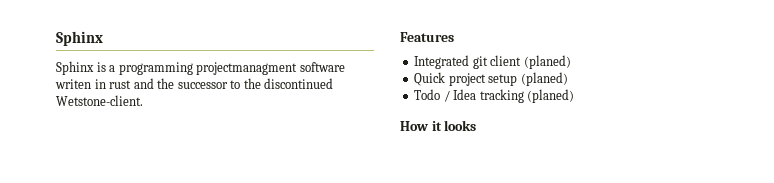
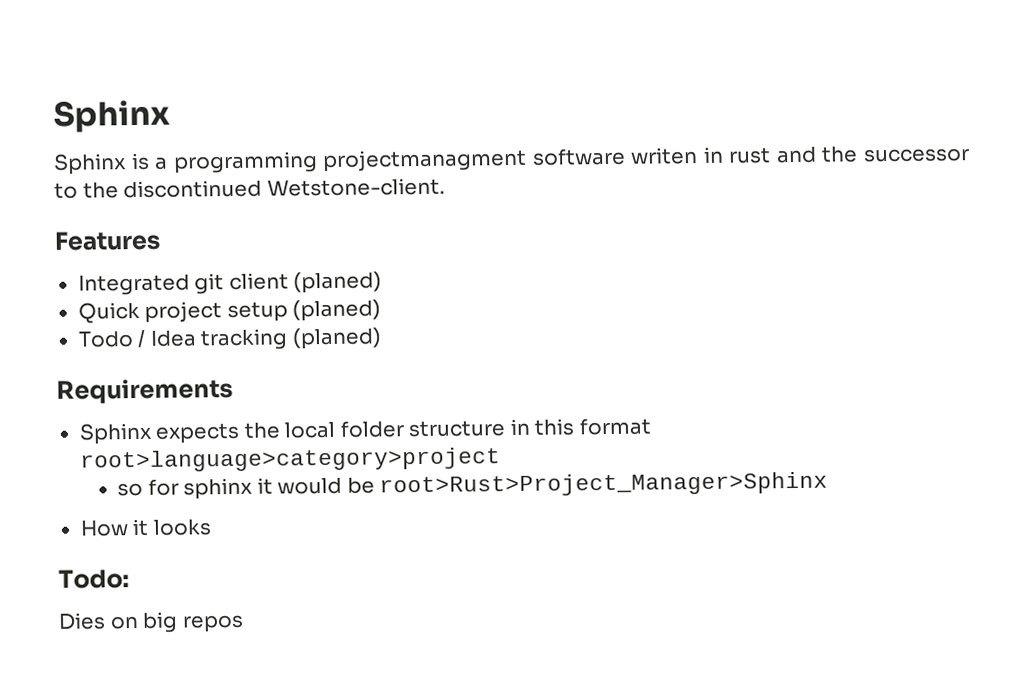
+ Requirements
+ Sphinx expects the local folder structure in this format root>language>category>project
+ so for sphinx it would be root>Rust>Project_Manager>Sphinx
  How it looks
+ Todo:
+ Dies on big repos

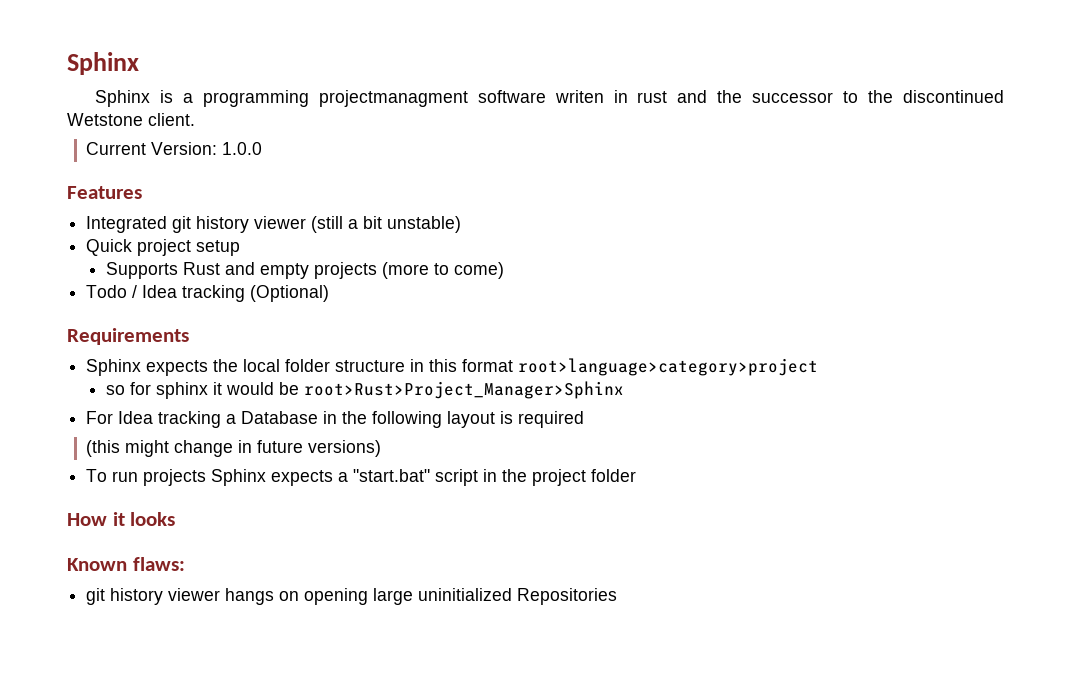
- Sphinx is a programming projectmanagment software writen in rust and the successor to the discontinued Wetstone-client.
+ Sphinx is a programming projectmanagment software writen in rust and the successor to the discontinued Wetstone client.
+ Current Version: 1.0.0
  Features
- Integrated git client (planed)
- Quick project setup (planed)
+ Integrated git history viewer (still a bit unstable)
+ Quick project setup
+ Supports Rust and empty projects (more to come)
- Todo / Idea tracking (planed)
+ Todo / Idea tracking (Optional)
+ For Idea tracking a Database in the following layout is required
+ (this might change in future versions)
+ To run projects Sphinx expects a "start.bat" script in the project folder
  How it looks
- Todo:
- Dies on big repos
+ Known flaws:
+ git history viewer hangs on opening large uninitialized Repositories

